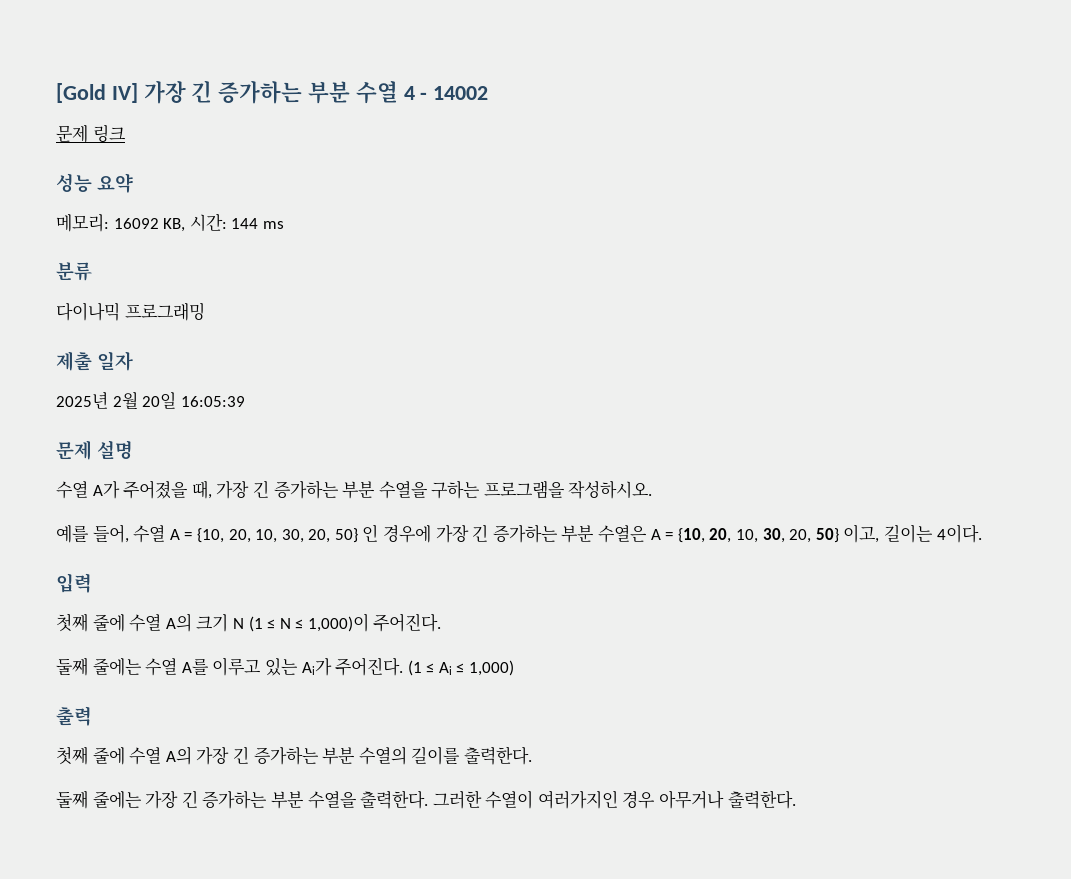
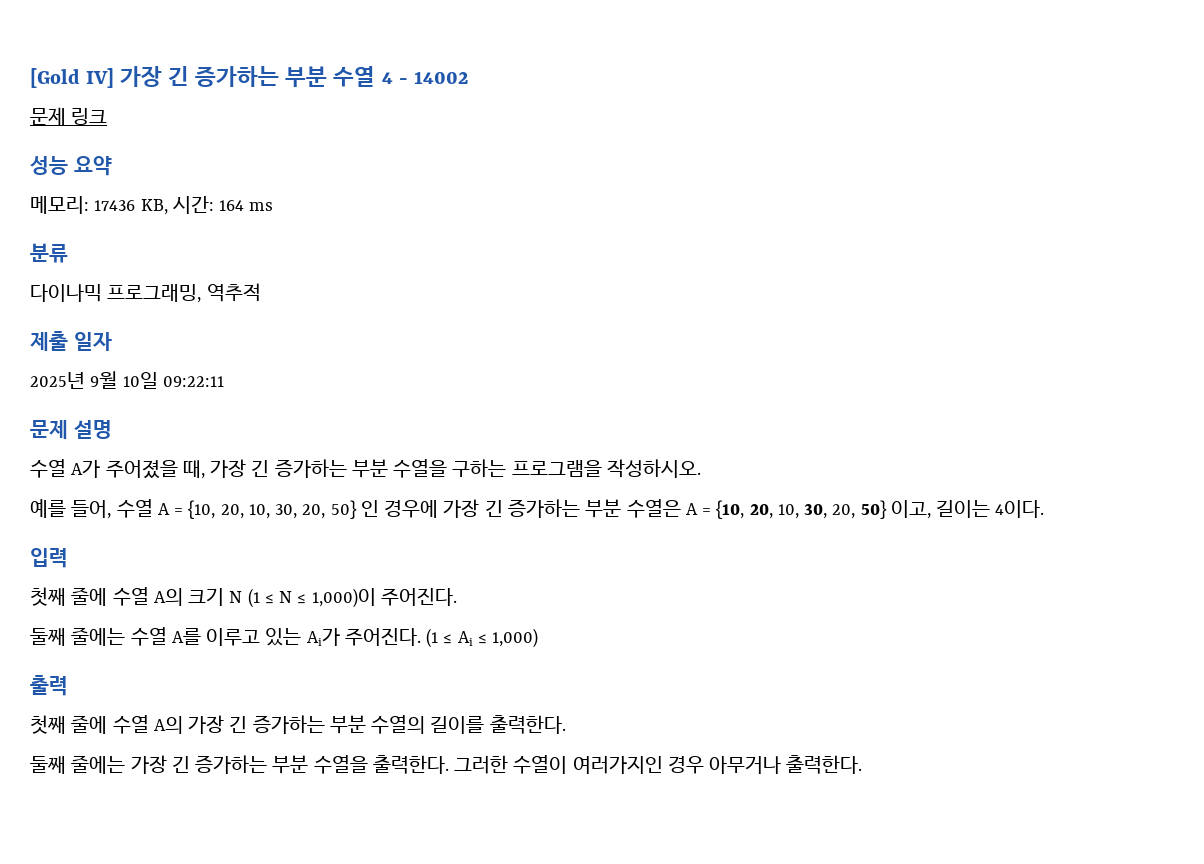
- 메모리: 16092 KB, 시간: 144 ms
+ 메모리: 17436 KB, 시간: 164 ms
- 다이나믹 프로그래밍
+ 다이나믹 프로그래밍, 역추적
- 2025년 2월 20일 16:05:39
+ 2025년 9월 10일 09:22:11

